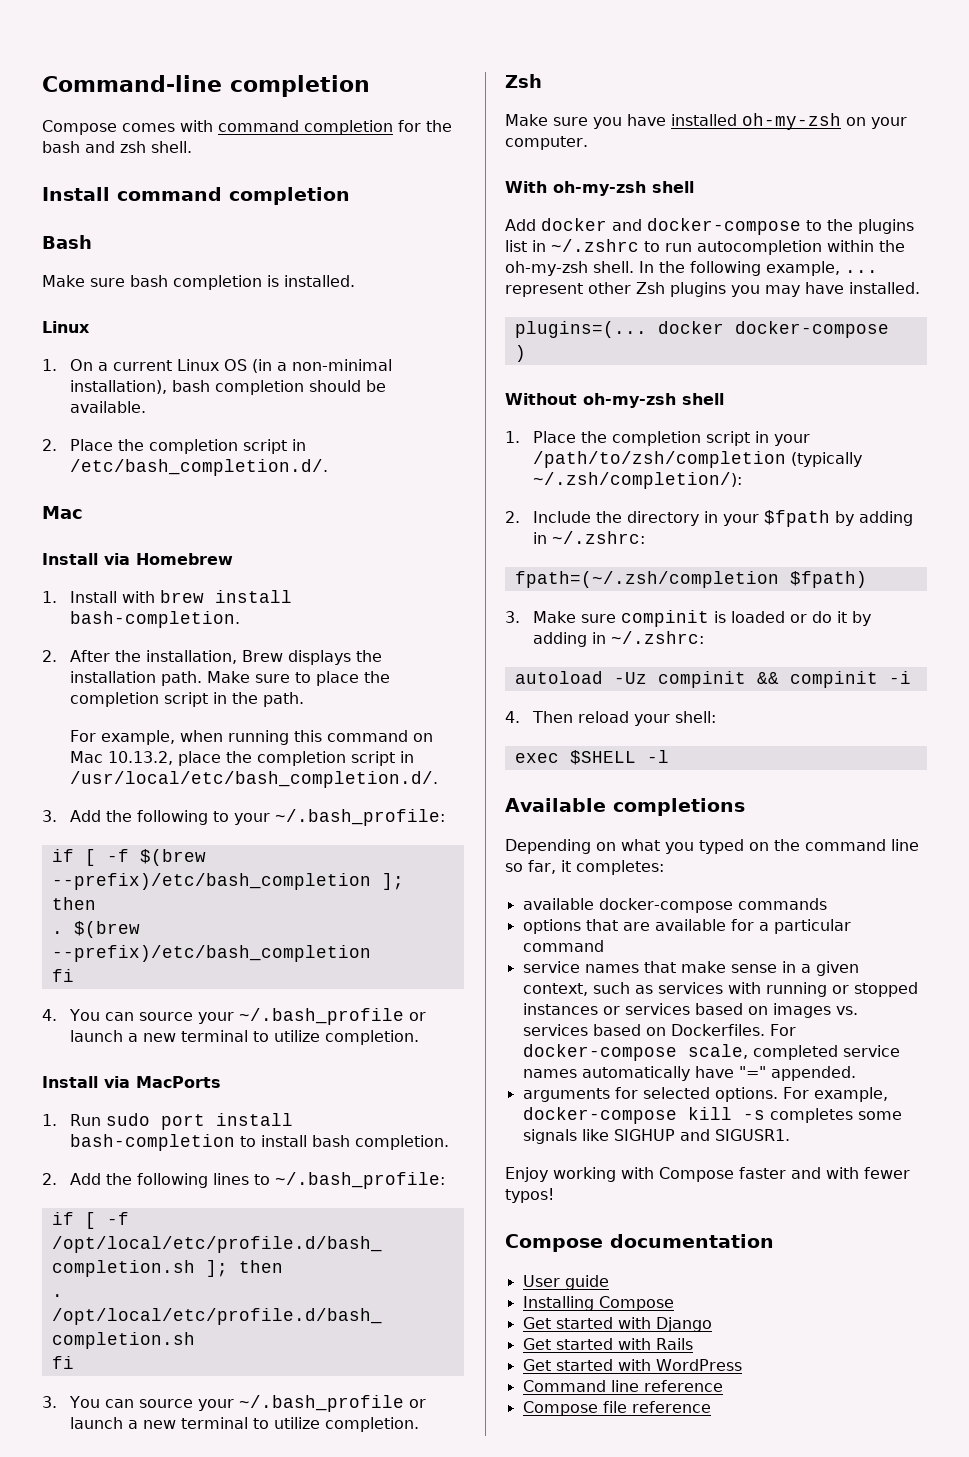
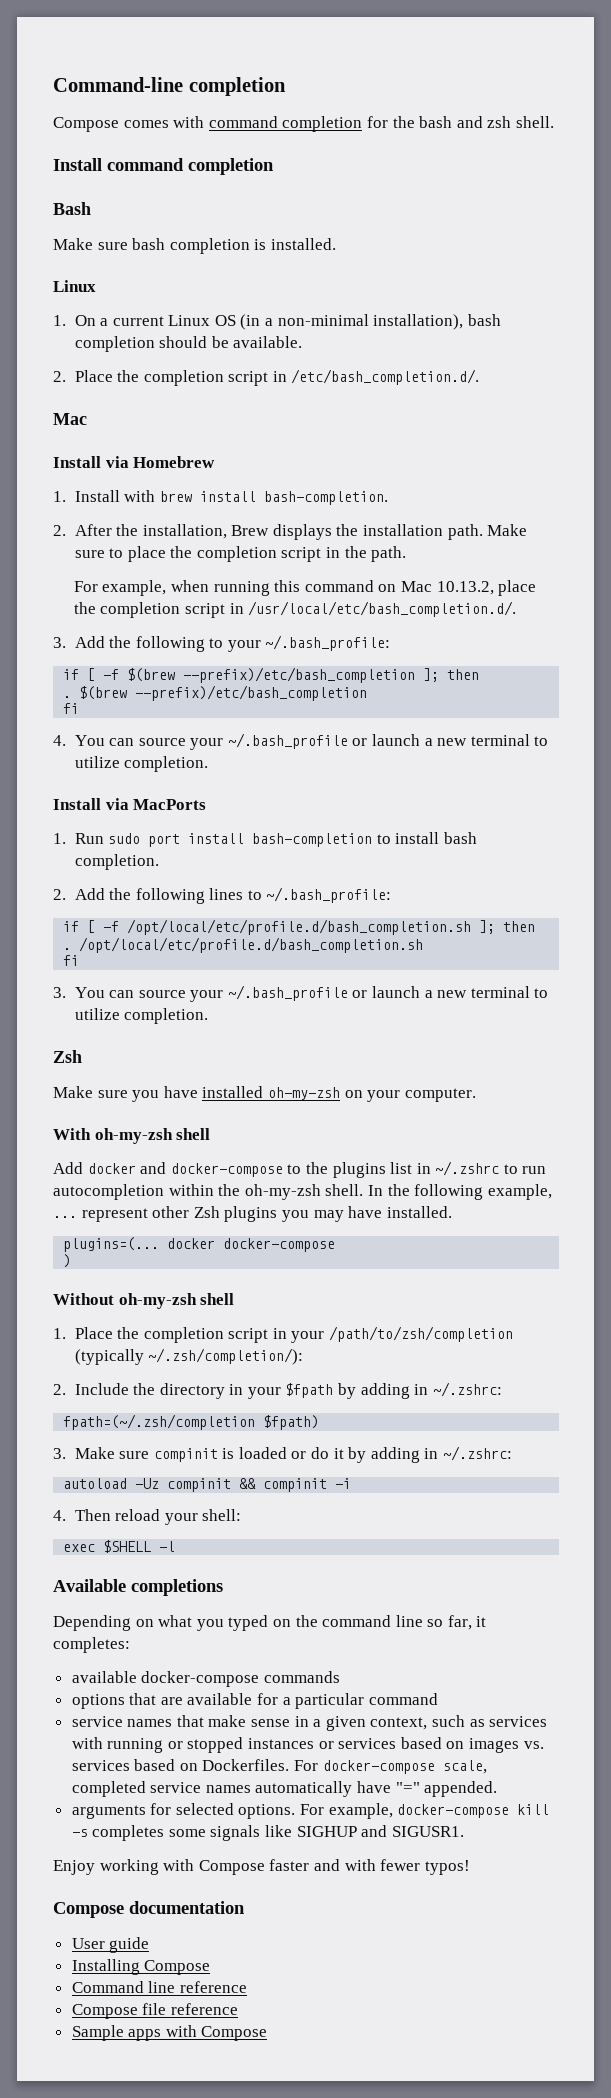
- Get started with Django
- Get started with Rails
- Get started with WordPress
+ Sample apps with Compose

